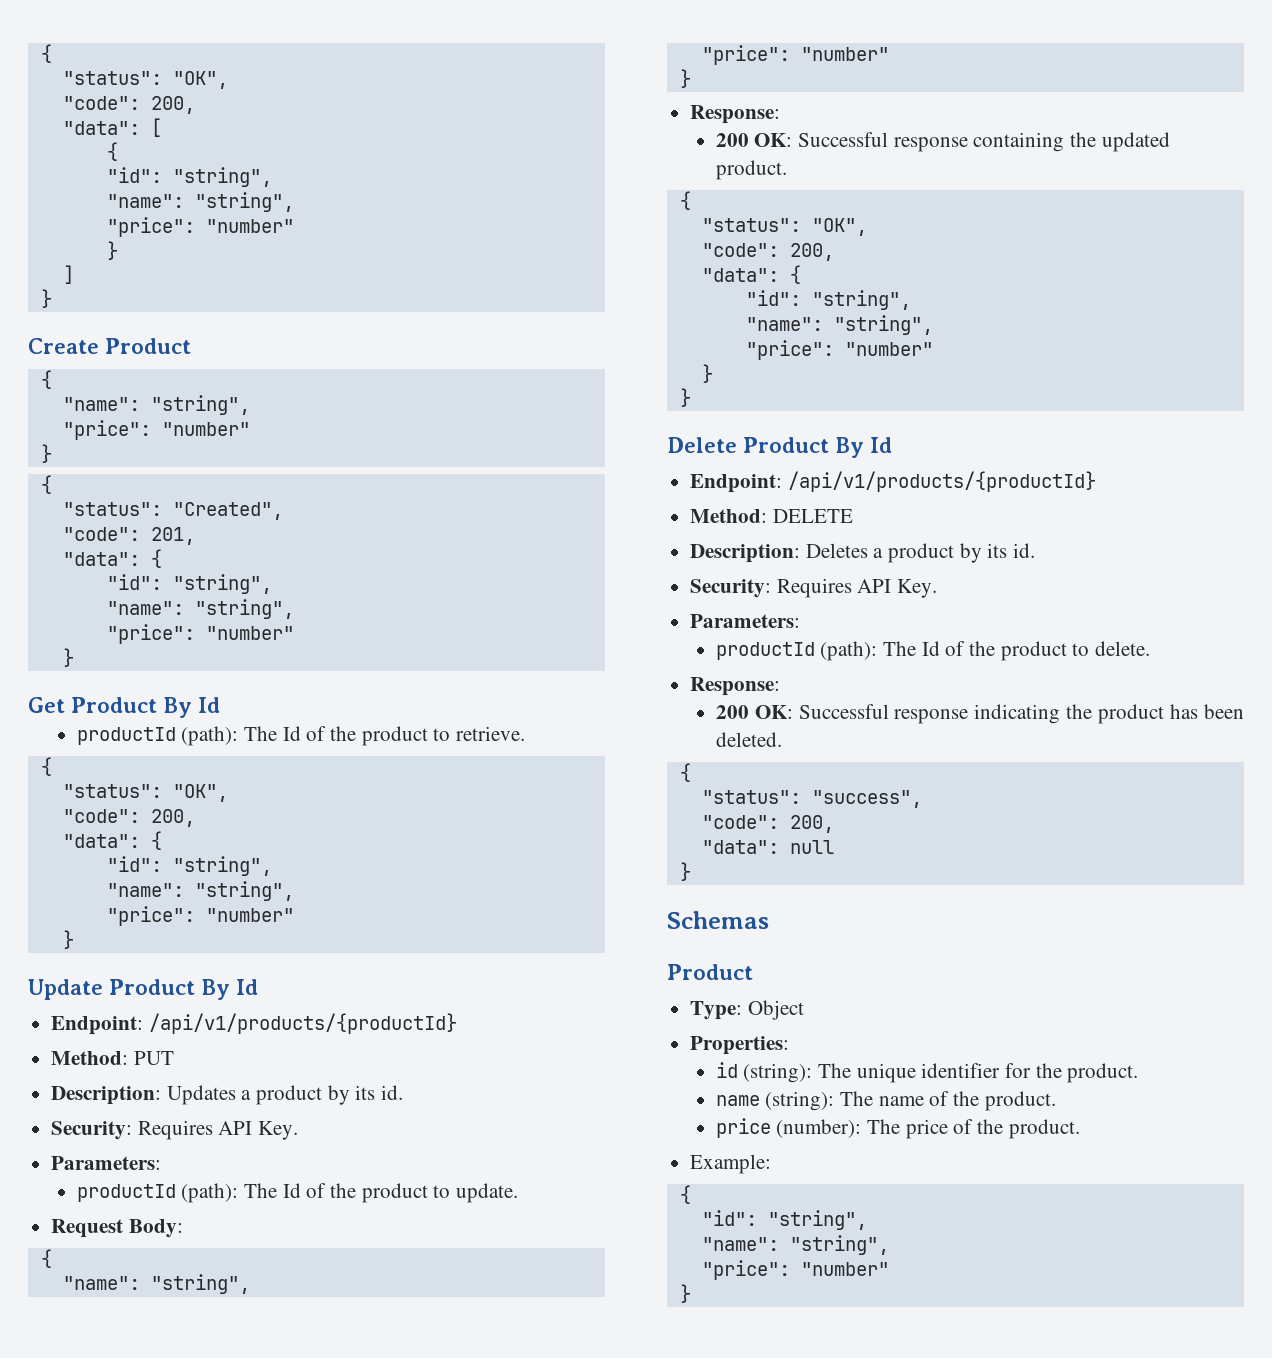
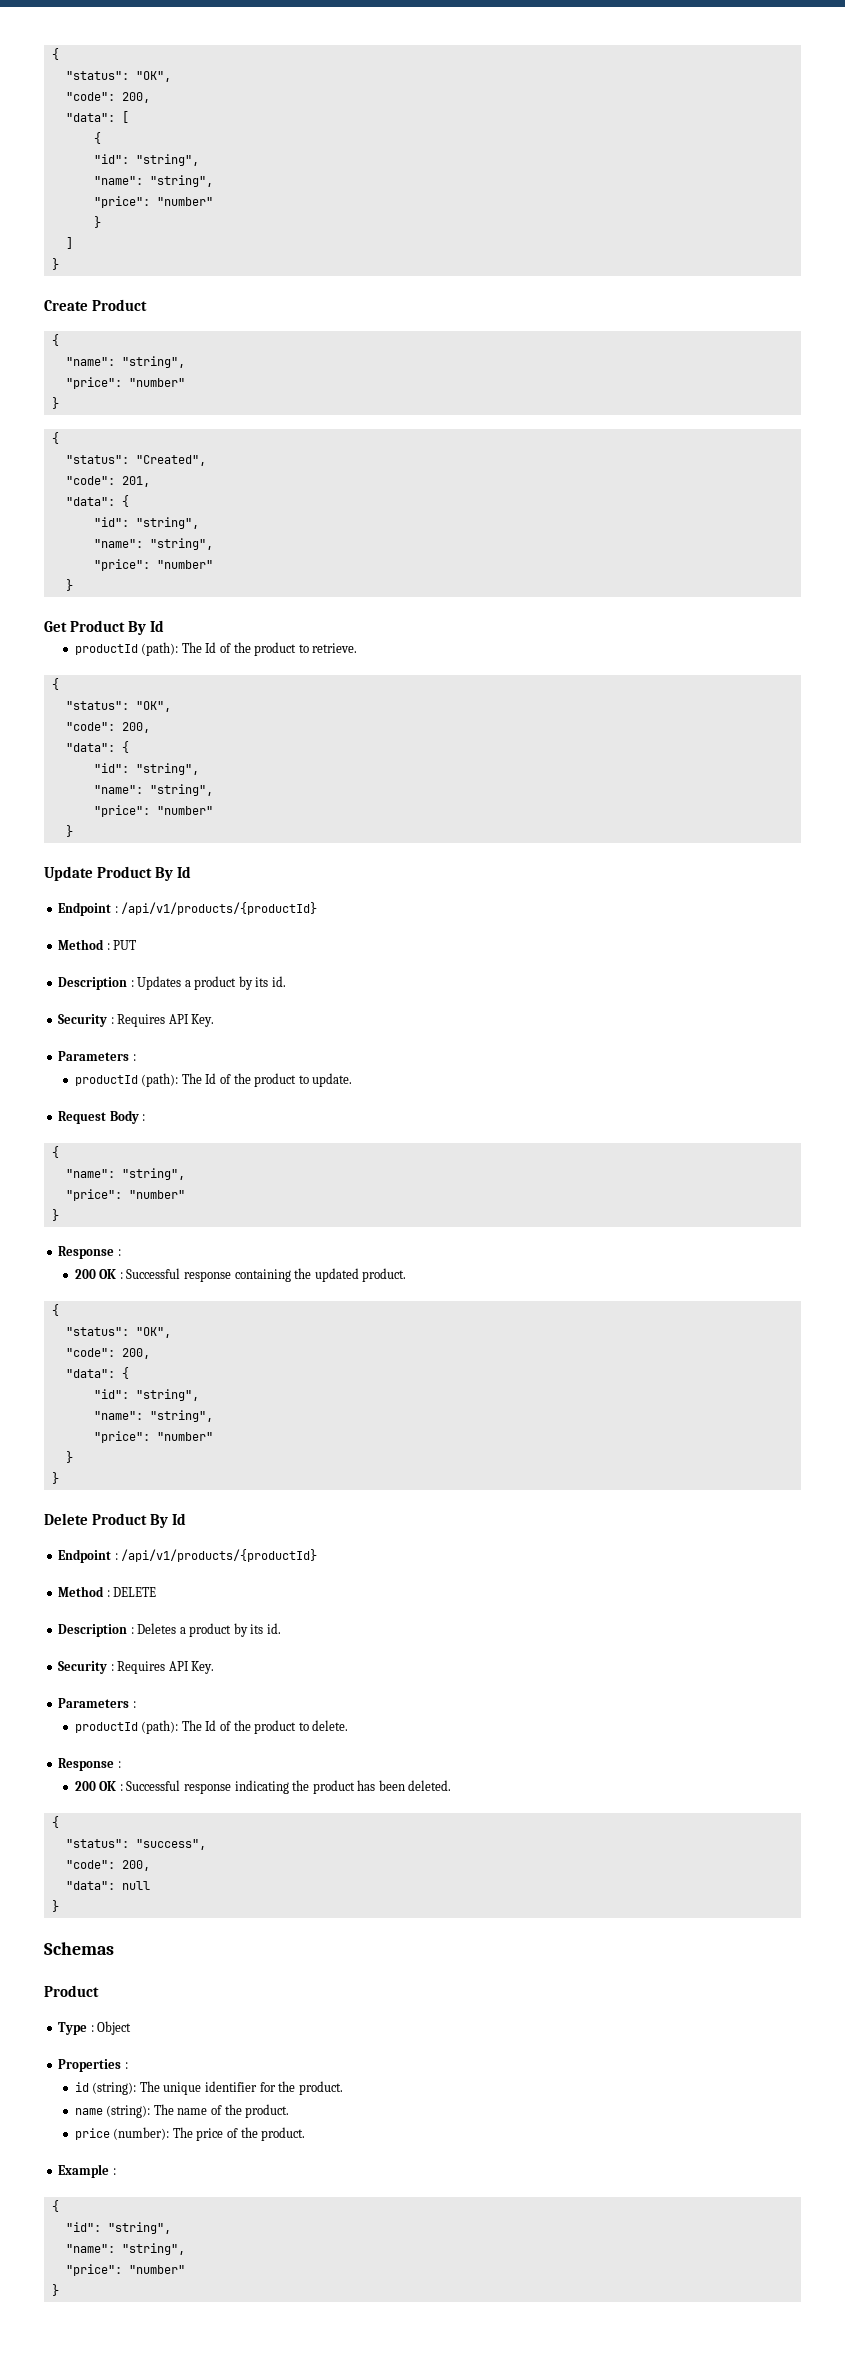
  Update Product By Id
- Endpoint: /api/v1/products/{productId}
- Method: PUT
+ Endpoint : /api/v1/products/{productId}
+ Method : PUT
- Description: Updates a product by its id.
- Security: Requires API Key.
- Parameters:
+ Description : Updates a product by its id.
+ Security : Requires API Key.
+ Parameters :
- Request Body:
+ Request Body :
  {
  "name": "string",
  "price": "number"
  }
- Response:
- 200 OK: Successful response containing the updated product.
+ Response :
+ 200 OK : Successful response containing the updated product.
  Delete Product By Id
- Endpoint: /api/v1/products/{productId}
- Method: DELETE
+ Endpoint : /api/v1/products/{productId}
+ Method : DELETE
- Description: Deletes a product by its id.
- Security: Requires API Key.
- Parameters:
+ Description : Deletes a product by its id.
+ Security : Requires API Key.
+ Parameters :
  productId (path): The Id of the product to delete.
- Response:
- 200 OK: Successful response indicating the product has been deleted.
+ Response :
+ 200 OK : Successful response indicating the product has been deleted.
- Type: Object
+ Type : Object
- Properties:
+ Properties :
- Example:
+ Example :

